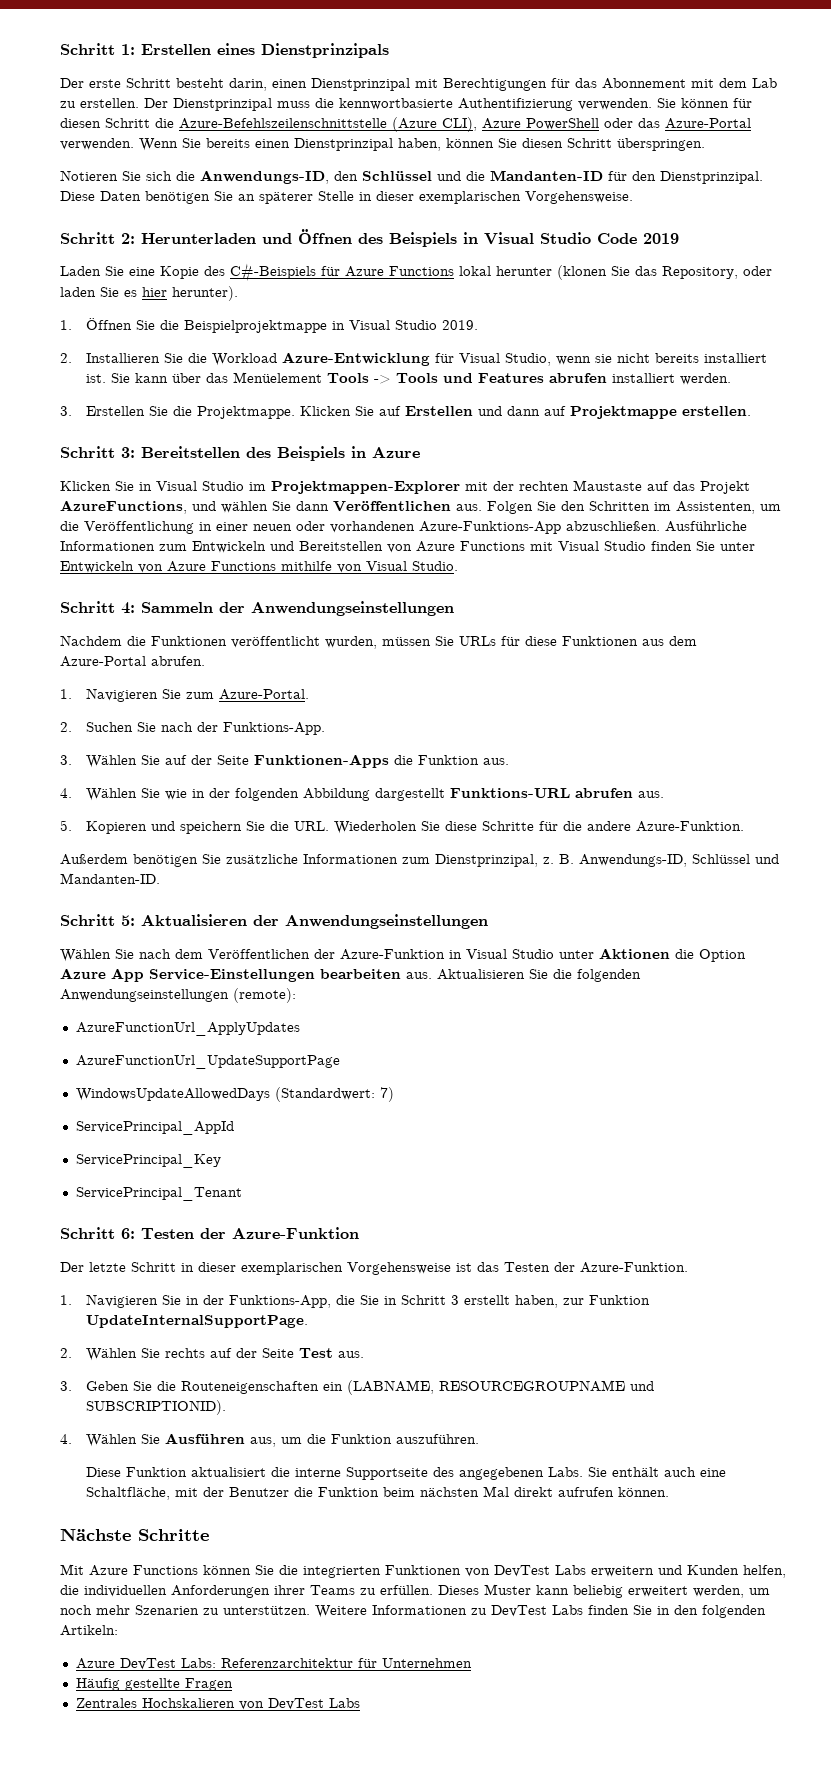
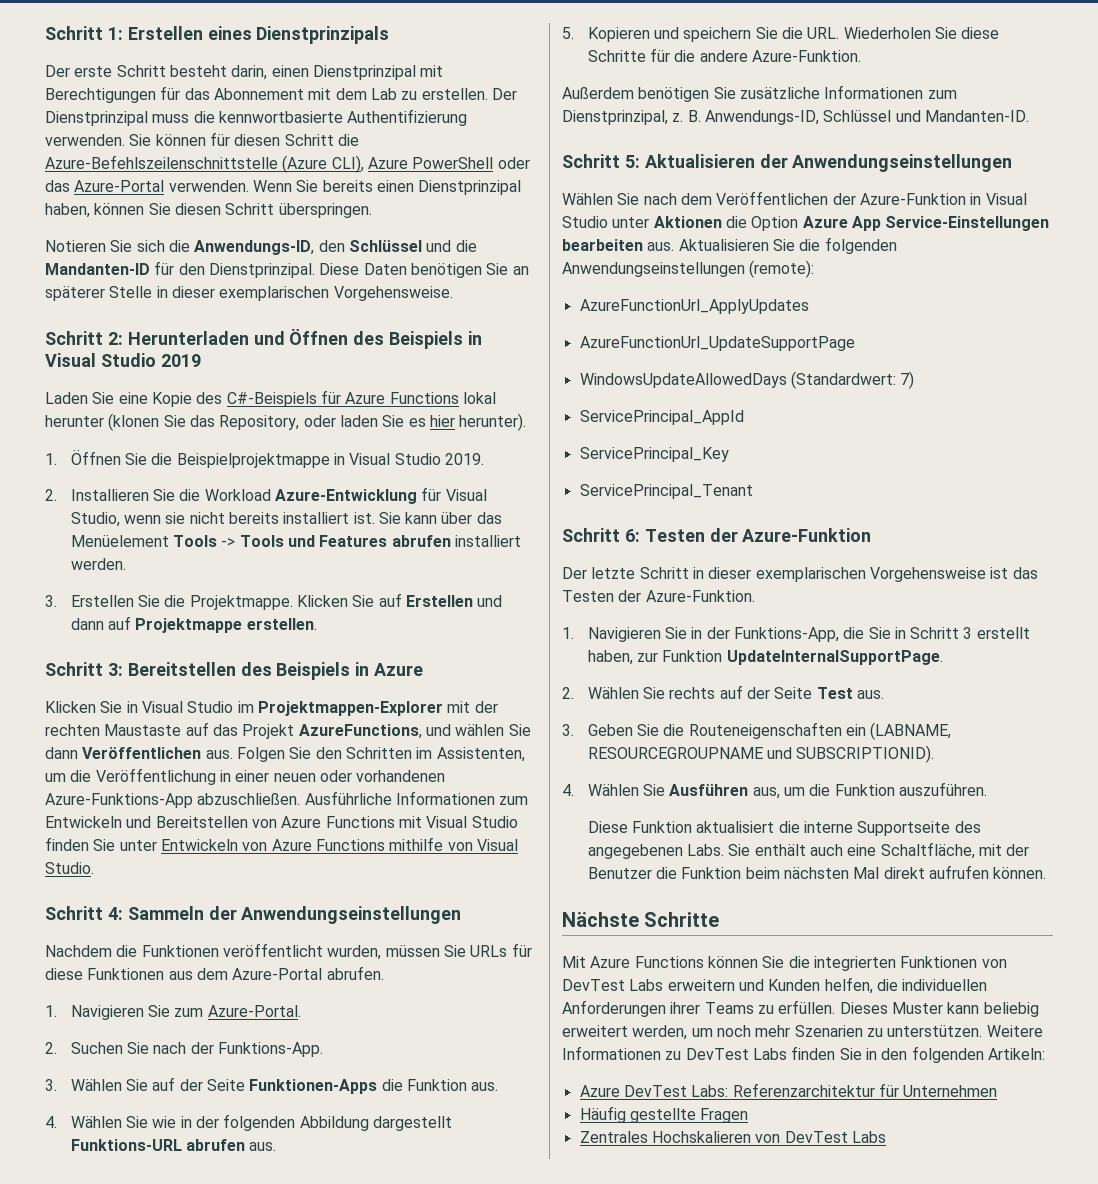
- Schritt 2: Herunterladen und Öffnen des Beispiels in Visual Studio Code 2019
+ Schritt 2: Herunterladen und Öffnen des Beispiels in Visual Studio 2019

